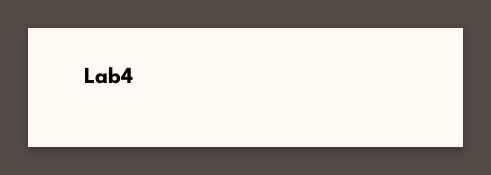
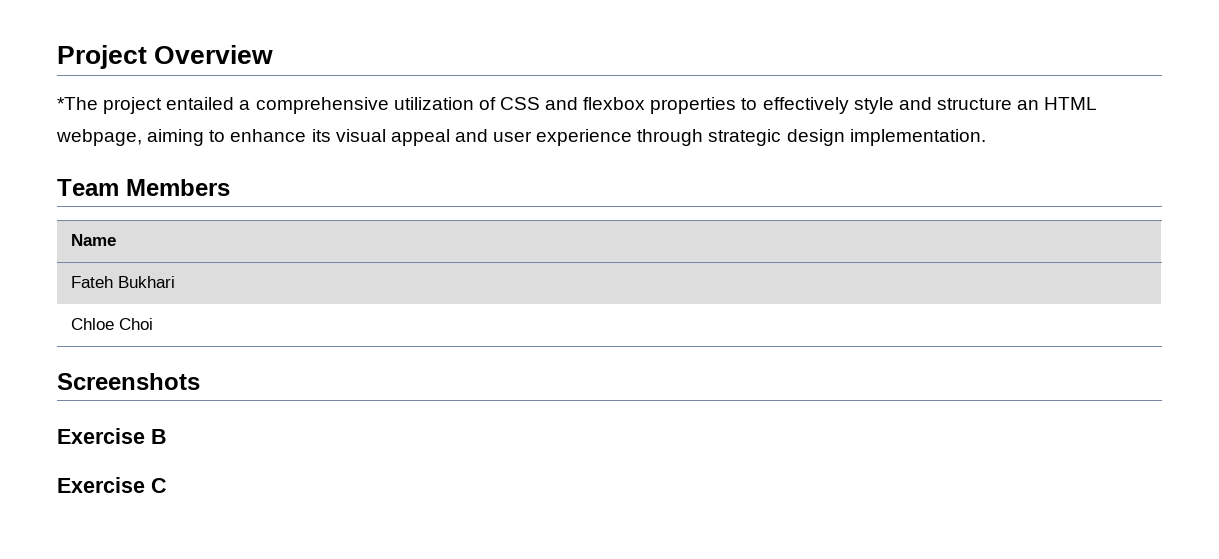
- Lab4
+ Project Overview
+ *The project entailed a comprehensive utilization of CSS and flexbox properties to effectively style and structure an HTML webpage, aiming to enhance its visual appeal and user experience through strategic design implementation.
+ Team Members
+ Name
+ Fateh Bukhari
+ Chloe Choi
+ Screenshots
+ Exercise B
+ Exercise C

